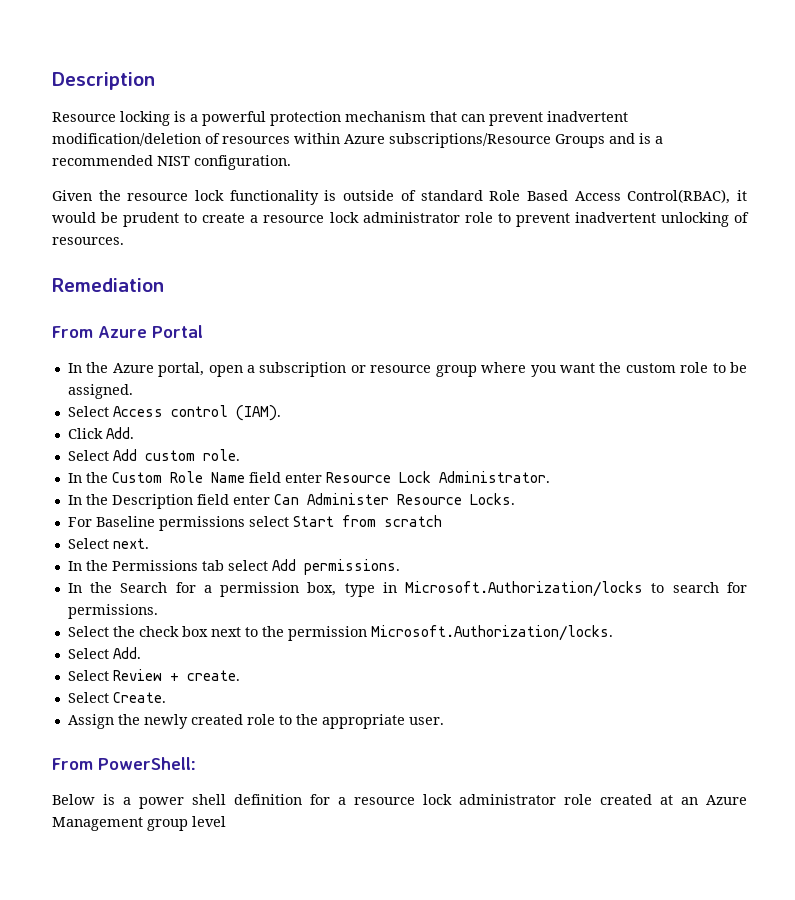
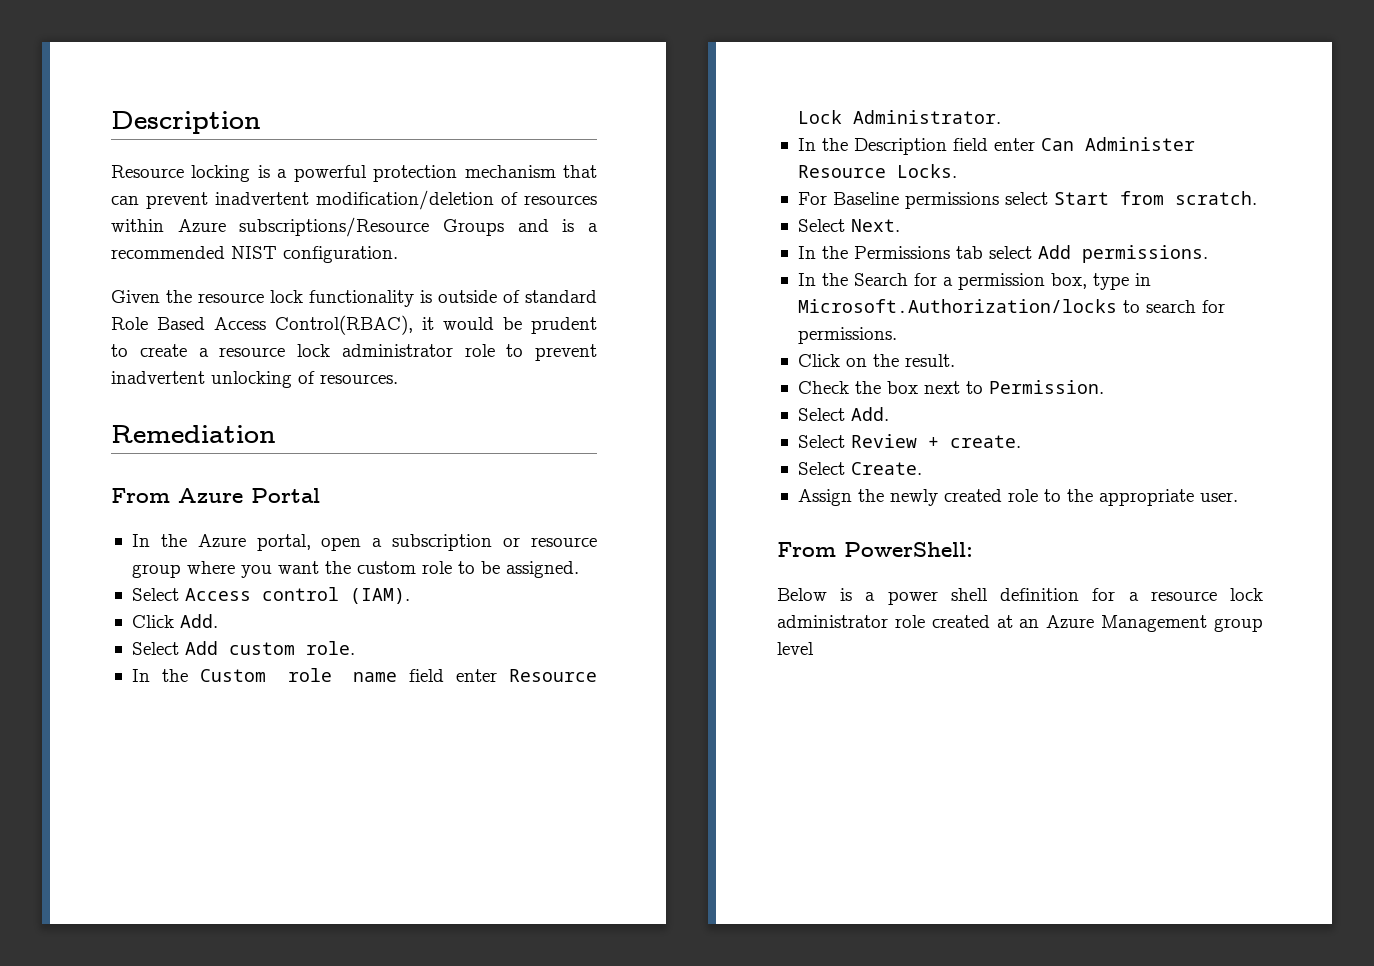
- In the Custom Role Name field enter Resource Lock Administrator.
+ In the Custom role name field enter Resource Lock Administrator.
- For Baseline permissions select Start from scratch
- Select next.
+ For Baseline permissions select Start from scratch.
+ Select Next.
- Select the check box next to the permission Microsoft.Authorization/locks.
+ Click on the result.
+ Check the box next to Permission.

